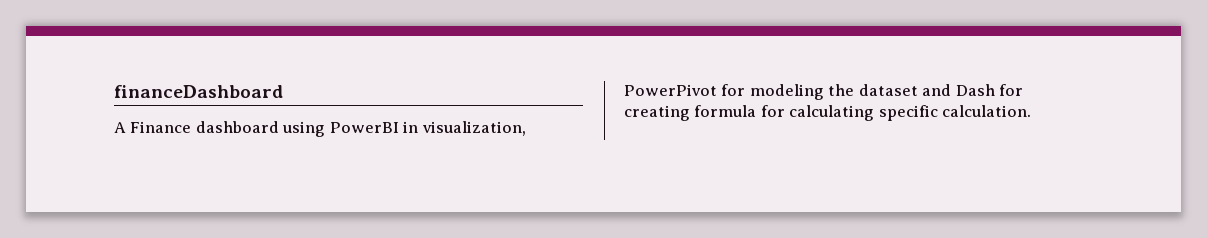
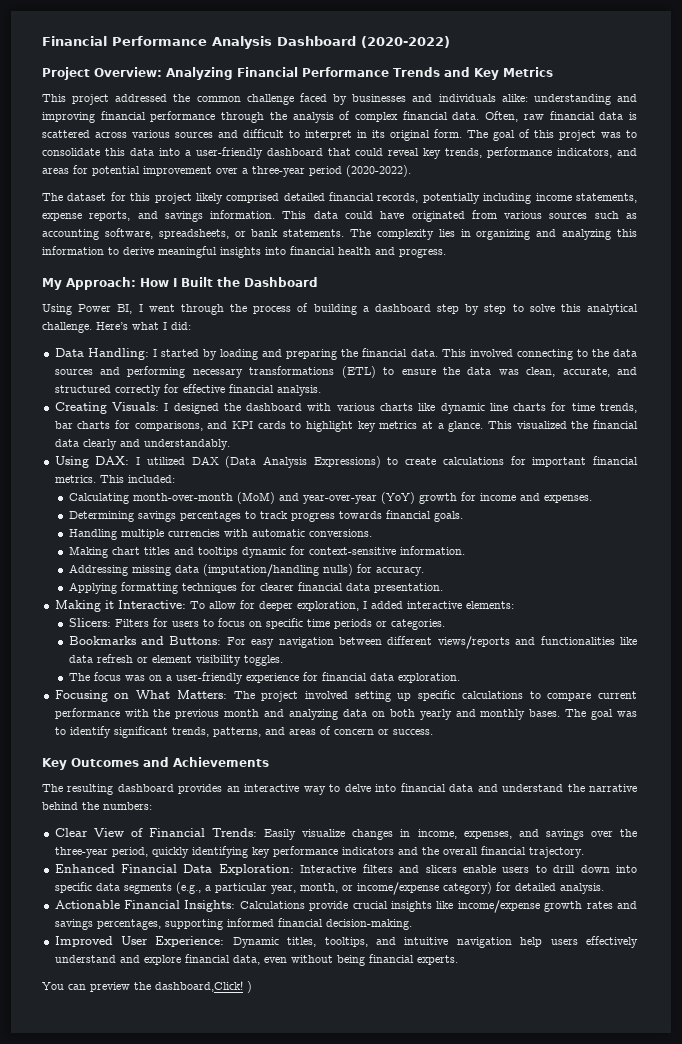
- financeDashboard
- A Finance dashboard using PowerBI in visualization, PowerPivot for modeling the dataset and Dash for creating formula for calculating specific calculation.
+ Financial Performance Analysis Dashboard (2020-2022)
+ Project Overview: Analyzing Financial Performance Trends and Key Metrics
+ This project addressed the common challenge faced by businesses and individuals alike: understanding and improving financial performance through the analysis of complex financial data. Often, raw financial data is scattered across various sources and difficult to interpret in its original form. The goal of this project was to consolidate this data into a user-friendly dashboard that could reveal key trends, performance indicators, and areas for potential improvement over a three-year period (2020-2022).
+ The dataset for this project likely comprised detailed financial records, potentially including income statements, expense reports, and savings information. This data could have originated from various sources such as accounting software, spreadsheets, or bank statements. The complexity lies in organizing and analyzing this information to derive meaningful insights into financial health and progress.
+ My Approach: How I Built the Dashboard
+ Using Power BI, I went through the process of building a dashboard step by step to solve this analytical challenge. Here’s what I did:
+ Data Handling: I started by loading and preparing the financial data. This involved connecting to the data sources and performing necessary transformations (ETL) to ensure the data was clean, accurate, and structured correctly for effective financial analysis.
+ Creating Visuals: I designed the dashboard with various charts like dynamic line charts for time trends, bar charts for comparisons, and KPI cards to highlight key metrics at a glance. This visualized the financial data clearly and understandably.
+ Using DAX: I utilized DAX (Data Analysis Expressions) to create calculations for important financial metrics. This included:
+ Calculating month-over-month (MoM) and year-over-year (YoY) growth for income and expenses.
+ Determining savings percentages to track progress towards financial goals.
+ Handling multiple currencies with automatic conversions.
+ Making chart titles and tooltips dynamic for context-sensitive information.
+ Addressing missing data (imputation/handling nulls) for accuracy.
+ Applying formatting techniques for clearer financial data presentation.
+ Making it Interactive: To allow for deeper exploration, I added interactive elements:
+ Slicers: Filters for users to focus on specific time periods or categories.
+ Bookmarks and Buttons: For easy navigation between different views/reports and functionalities like data refresh or element visibility toggles.
+ The focus was on a user-friendly experience for financial data exploration.
+ Focusing on What Matters: The project involved setting up specific calculations to compare current performance with the previous month and analyzing data on both yearly and monthly bases. The goal was to identify significant trends, patterns, and areas of concern or success.
+ Key Outcomes and Achievements
+ The resulting dashboard provides an interactive way to delve into financial data and understand the narrative behind the numbers:
+ Clear View of Financial Trends: Easily visualize changes in income, expenses, and savings over the three-year period, quickly identifying key performance indicators and the overall financial trajectory.
+ Enhanced Financial Data Exploration: Interactive filters and slicers enable users to drill down into specific data segments (e.g., a particular year, month, or income/expense category) for detailed analysis.
+ Actionable Financial Insights: Calculations provide crucial insights like income/expense growth rates and savings percentages, supporting informed financial decision-making.
+ Improved User Experience: Dynamic titles, tooltips, and intuitive navigation help users effectively understand and explore financial data, even without being financial experts.
+ You can preview the dashboard,Click! )

